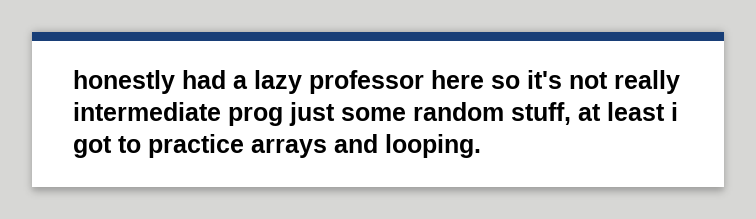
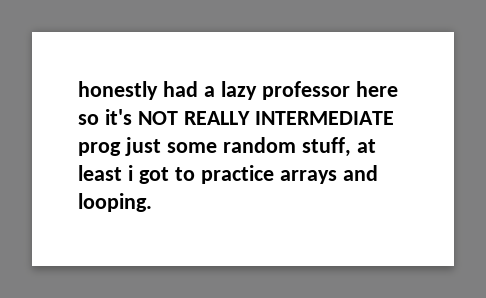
- honestly had a lazy professor here so it's not really intermediate prog just some random stuff, at least i got to practice arrays and looping.
+ honestly had a lazy professor here so it's NOT REALLY INTERMEDIATE prog just some random stuff, at least i got to practice arrays and looping.

